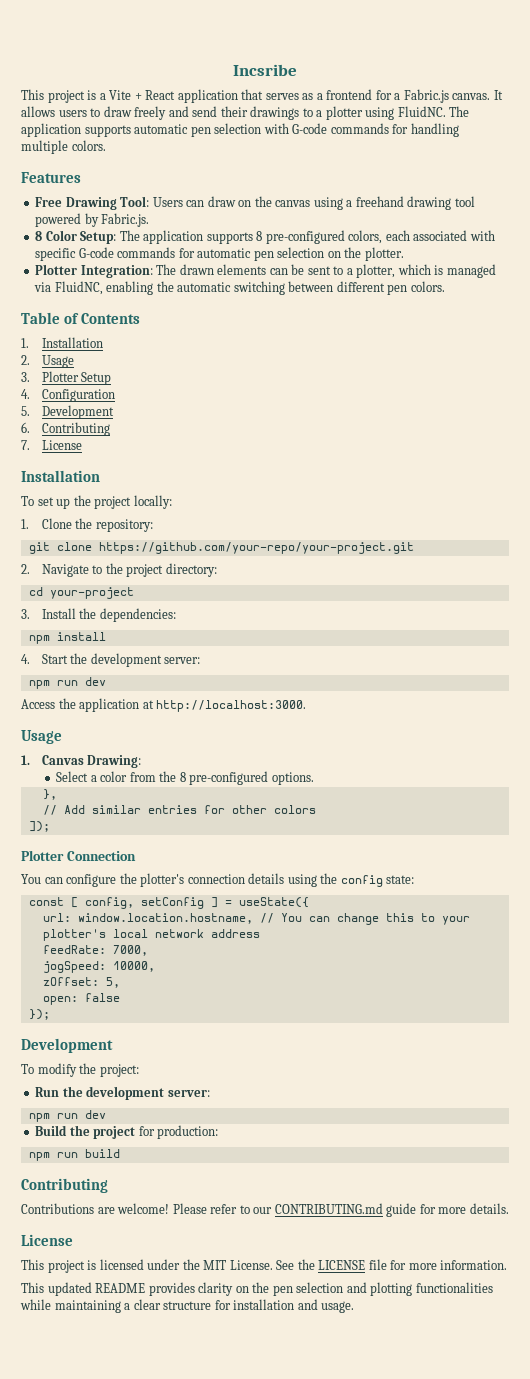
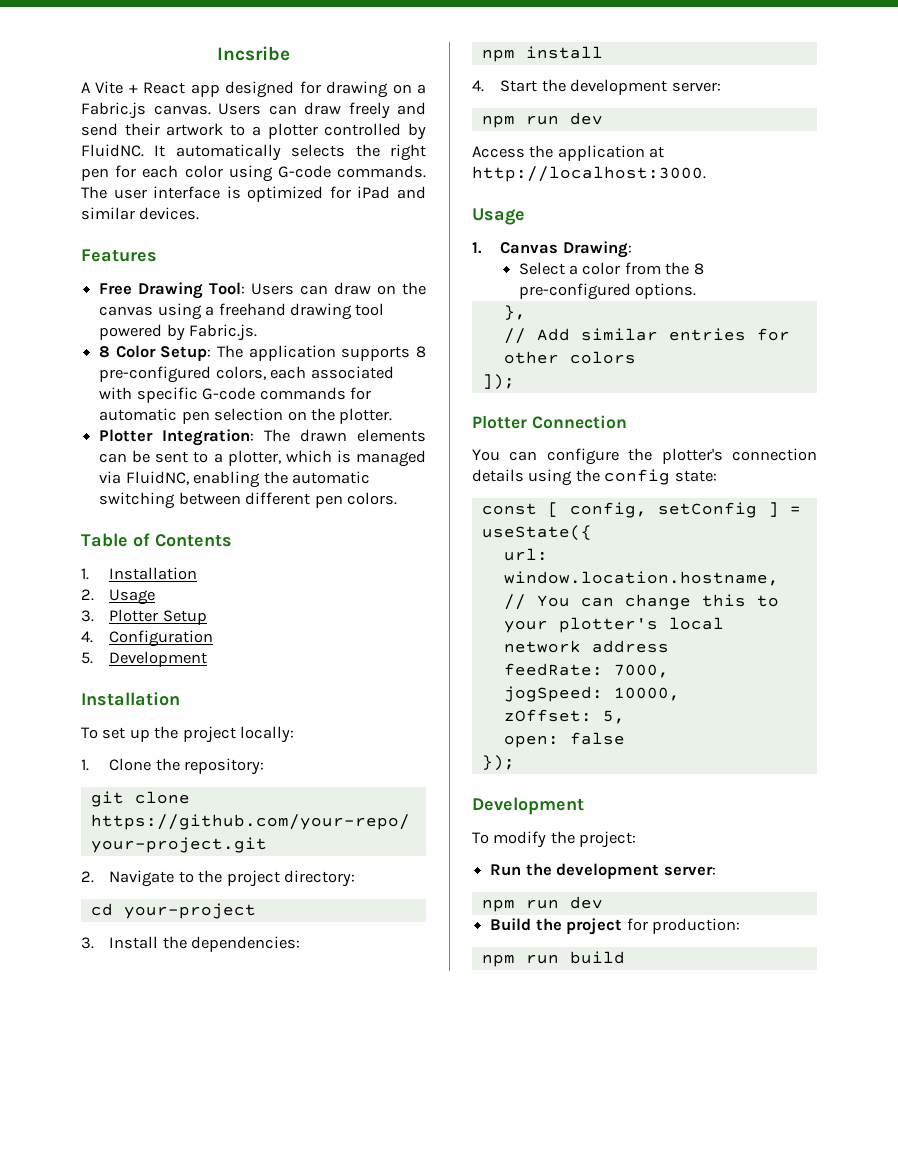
- This project is a Vite + React application that serves as a frontend for a Fabric.js canvas. It allows users to draw freely and send their drawings to a plotter using FluidNC. The application supports automatic pen selection with G-code commands for handling multiple colors.
+ A Vite + React app designed for drawing on a Fabric.js canvas. Users can draw freely and send their artwork to a plotter controlled by FluidNC. It automatically selects the right pen for each color using G-code commands. The user interface is optimized for iPad and similar devices.
- 6. Contributing
- 7. License
  npm run build
- Contributing
- Contributions are welcome! Please refer to our CONTRIBUTING.md guide for more details.
- License
- This project is licensed under the MIT License. See the LICENSE file for more information.
- This updated README provides clarity on the pen selection and plotting functionalities while maintaining a clear structure for installation and usage.

